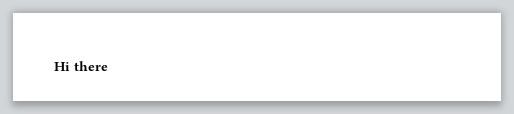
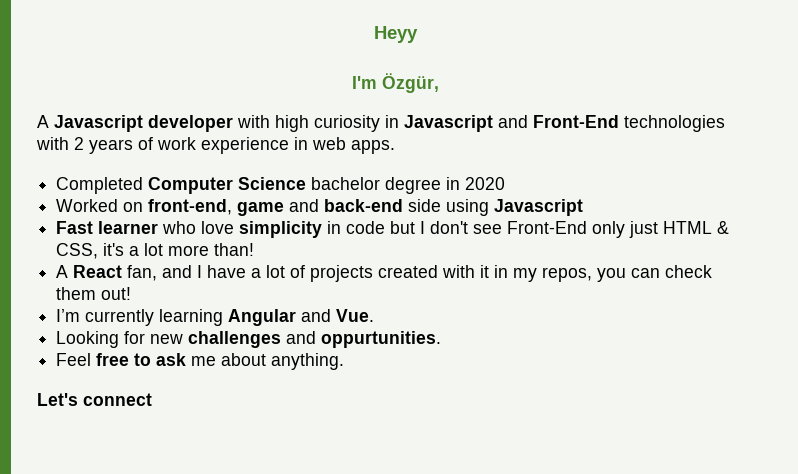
- Hi there
+ Heyy
+ I'm Özgür,
+ A Javascript developer with high curiosity in Javascript and Front-End technologies with 2 years of work experience in web apps.
+ Completed Computer Science bachelor degree in 2020
+ Worked on front-end, game and back-end side using Javascript
+ Fast learner who love simplicity in code but I don't see Front-End only just HTML & CSS, it's a lot more than!
+ A React fan, and I have a lot of projects created with it in my repos, you can check them out!
+ I’m currently learning Angular and Vue.
+ Looking for new challenges and oppurtunities.
+ Feel free to ask me about anything.
+ Let's connect

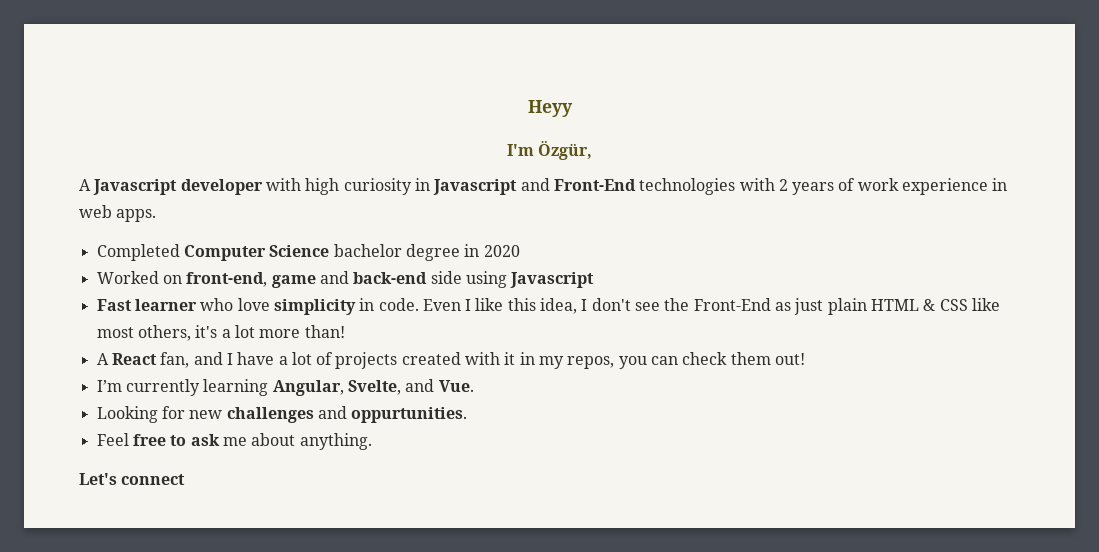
- Fast learner who love simplicity in code but I don't see Front-End only just HTML & CSS, it's a lot more than!
+ Fast learner who love simplicity in code. Even I like this idea, I don't see the Front-End as just plain HTML & CSS like most others, it's a lot more than!
- I’m currently learning Angular and Vue.
+ I’m currently learning Angular, Svelte, and Vue.

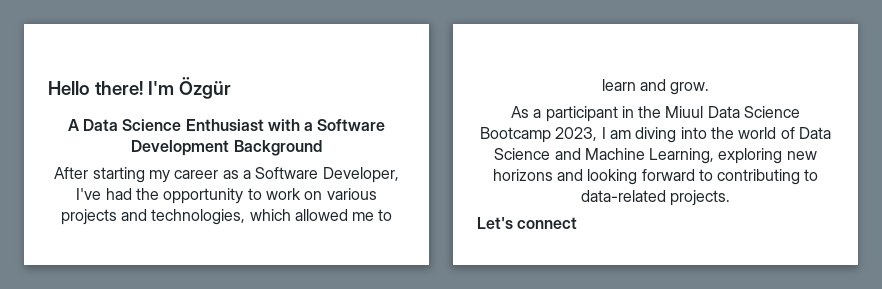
- Heyy
- I'm Özgür,
- A Javascript developer with high curiosity in Javascript and Front-End technologies with 2 years of work experience in web apps.
- Completed Computer Science bachelor degree in 2020
- Worked on front-end, game and back-end side using Javascript
- Fast learner who love simplicity in code. Even I like this idea, I don't see the Front-End as just plain HTML & CSS like most others, it's a lot more than!
- A React fan, and I have a lot of projects created with it in my repos, you can check them out!
- I’m currently learning Angular, Svelte, and Vue.
- Looking for new challenges and oppurtunities.
- Feel free to ask me about anything.
+ Hello there! I'm Özgür
+ A Data Science Enthusiast with a Software Development Background
+ After starting my career as a Software Developer, I've had the opportunity to work on various projects and technologies, which allowed me to learn and grow.
+ As a participant in the Miuul Data Science Bootcamp 2023, I am diving into the world of Data Science and Machine Learning, exploring new horizons and looking forward to contributing to data-related projects.

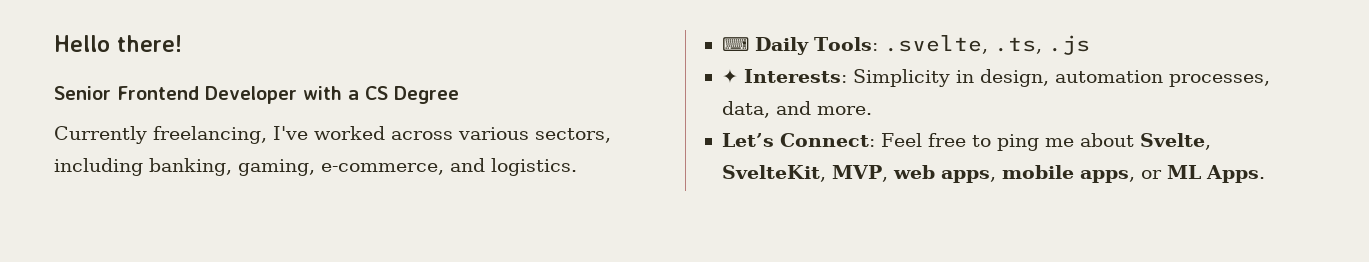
- Hello there! I'm Özgür
- A Data Science Enthusiast with a Software Development Background
- After starting my career as a Software Developer, I've had the opportunity to work on various projects and technologies, which allowed me to learn and grow.
- As a participant in the Miuul Data Science Bootcamp 2023, I am diving into the world of Data Science and Machine Learning, exploring new horizons and looking forward to contributing to data-related projects.
- Let's connect
+ Hello there!
+ Senior Frontend Developer with a CS Degree
+ Currently freelancing, I've worked across various sectors, including banking, gaming, e-commerce, and logistics.
+ ⌨ Daily Tools: .svelte, .ts, .js
+ ✦ Interests: Simplicity in design, automation processes, data, and more.
+ Let’s Connect: Feel free to ping me about Svelte, SvelteKit, MVP, web apps, mobile apps, or ML Apps.

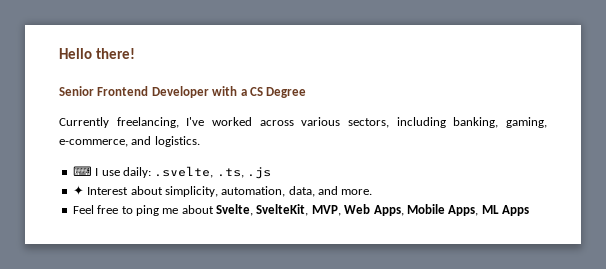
- ⌨ Daily Tools: .svelte, .ts, .js
+ ⌨ I use daily: .svelte, .ts, .js
- ✦ Interests: Simplicity in design, automation processes, data, and more.
+ ✦ Interest about simplicity, automation, data, and more.
- Let’s Connect: Feel free to ping me about Svelte, SvelteKit, MVP, web apps, mobile apps, or ML Apps.
+ Feel free to ping me about Svelte, SvelteKit, MVP, Web Apps, Mobile Apps, ML Apps

